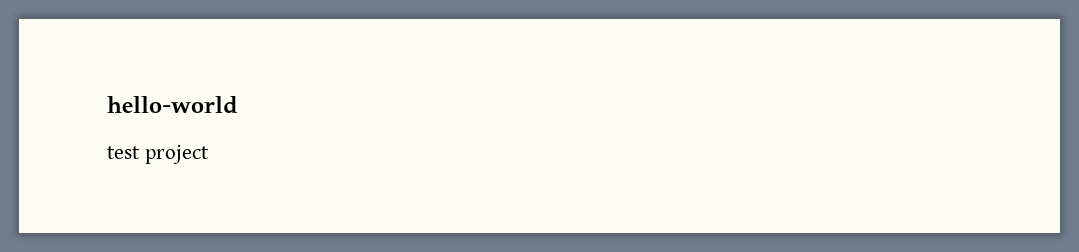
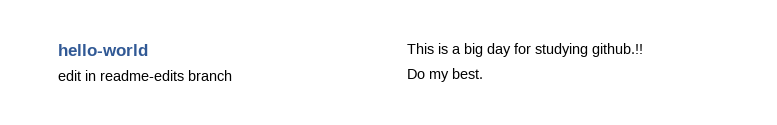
- test project
+ edit in readme-edits branch
+ This is a big day for studying github.!!
+ Do my best.

